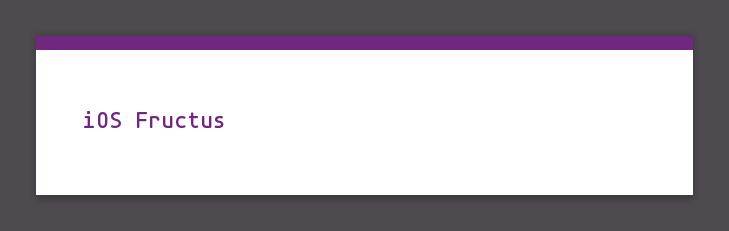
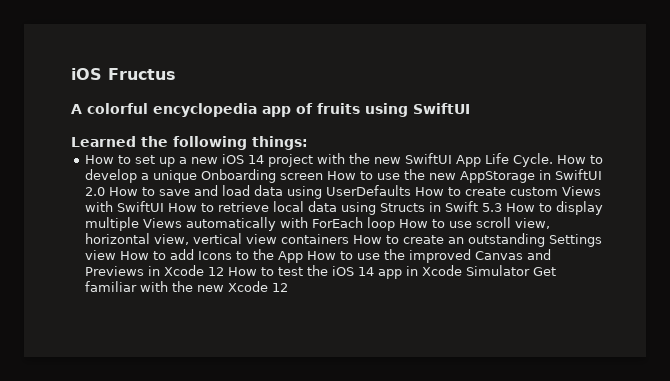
+ A colorful encyclopedia app of fruits using SwiftUI
+ Learned the following things:
+ How to set up a new iOS 14 project with the new SwiftUI App Life Cycle. How to develop a unique Onboarding screen How to use the new AppStorage in SwiftUI 2.0 How to save and load data using UserDefaults How to create custom Views with SwiftUI How to retrieve local data using Structs in Swift 5.3 How to display multiple Views automatically with ForEach loop How to use scroll view, horizontal view, vertical view containers How to create an outstanding Settings view How to add Icons to the App How to use the improved Canvas and Previews in Xcode 12 How to test the iOS 14 app in Xcode Simulator Get familiar with the new Xcode 12

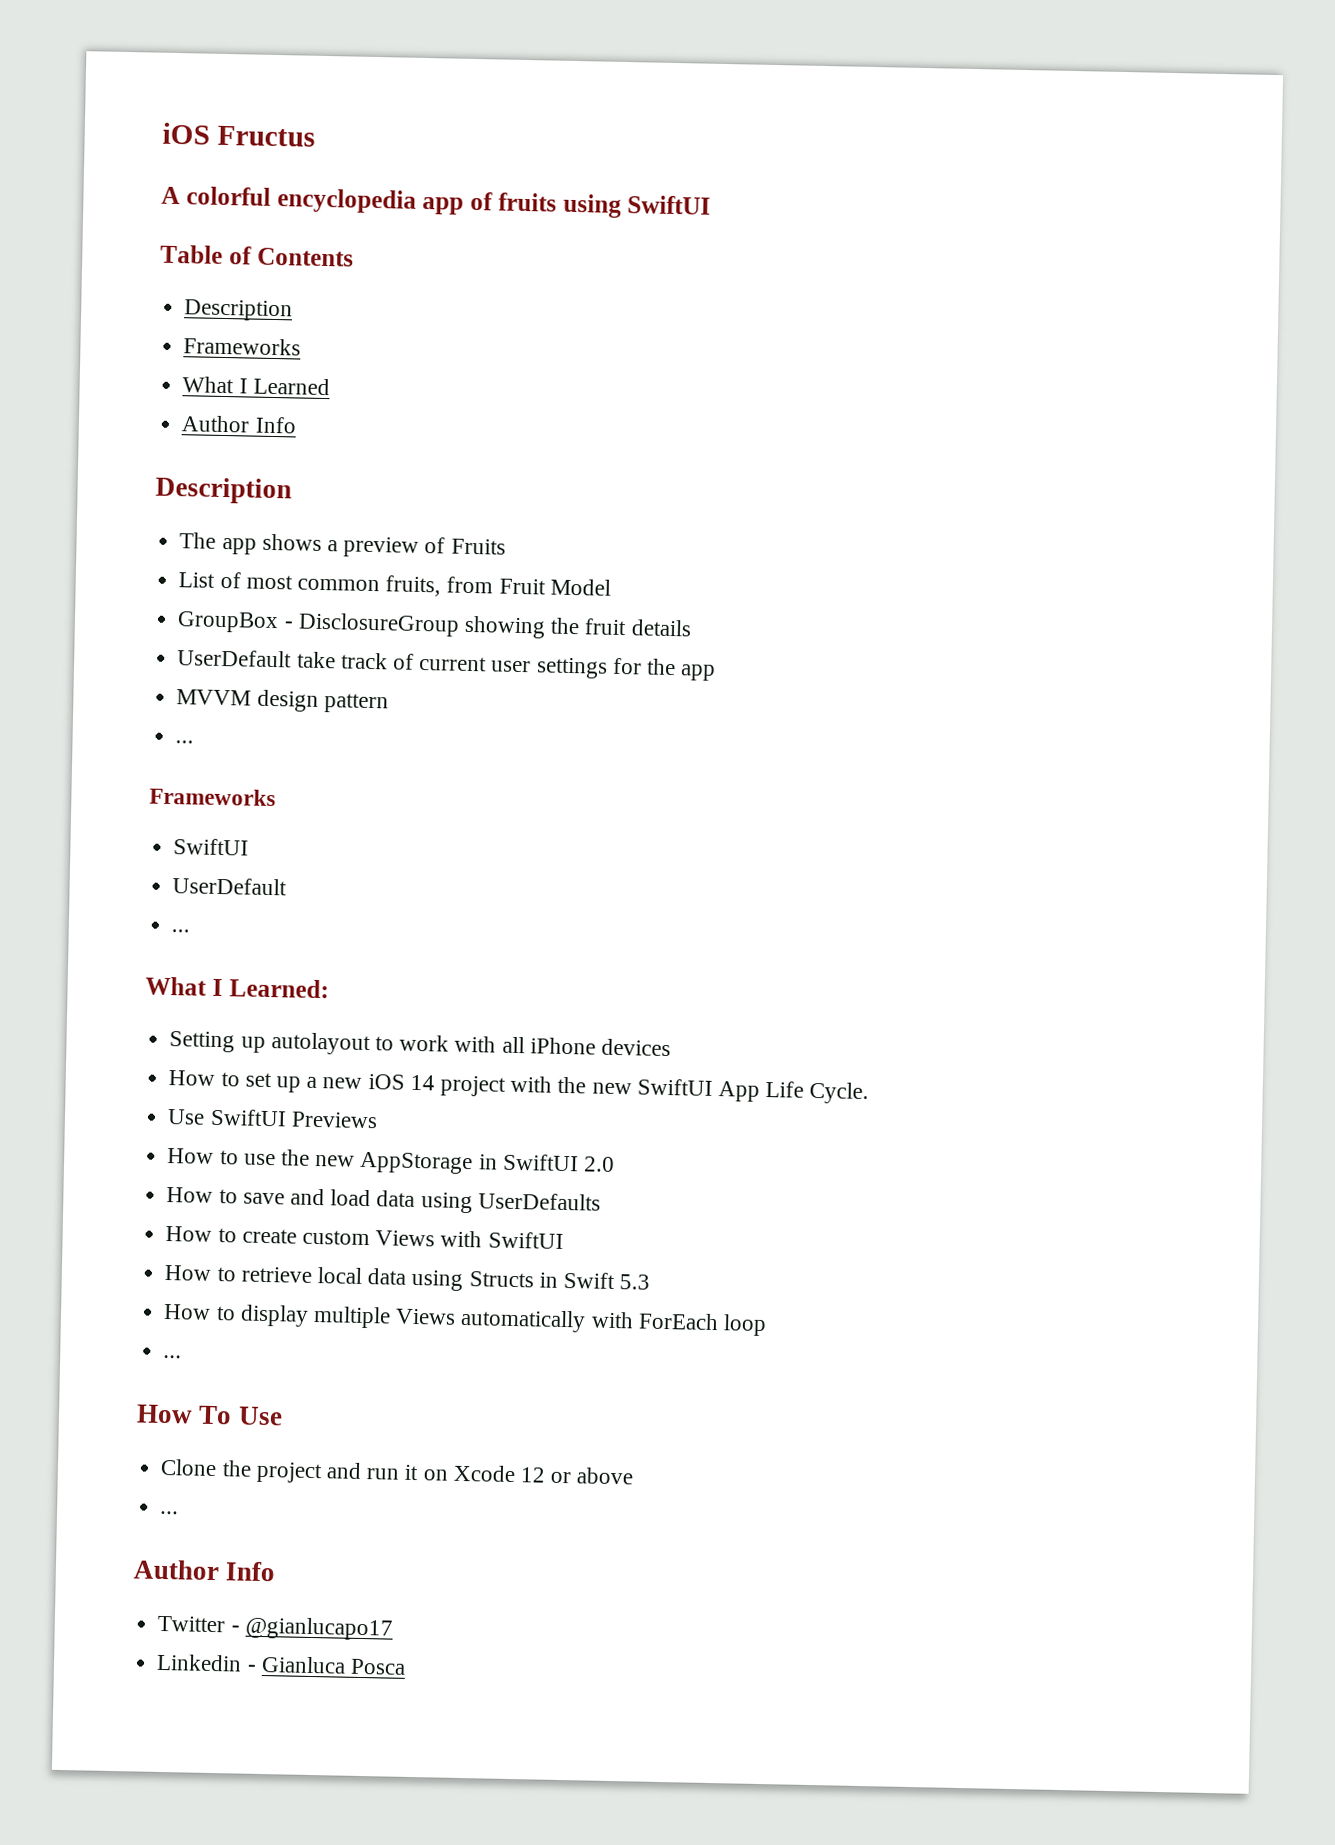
- Learned the following things:
+ Table of Contents
+ Description
+ Frameworks
+ What I Learned
+ Author Info
+ Description
+ The app shows a preview of Fruits
+ List of most common fruits, from Fruit Model
+ GroupBox - DisclosureGroup showing the fruit details
+ UserDefault take track of current user settings for the app
+ MVVM design pattern
+ ...
+ Frameworks
+ SwiftUI
+ UserDefault
+ ...
+ What I Learned:
+ Setting up autolayout to work with all iPhone devices
- How to set up a new iOS 14 project with the new SwiftUI App Life Cycle. How to develop a unique Onboarding screen How to use the new AppStorage in SwiftUI 2.0 How to save and load data using UserDefaults How to create custom Views with SwiftUI How to retrieve local data using Structs in Swift 5.3 How to display multiple Views automatically with ForEach loop How to use scroll view, horizontal view, vertical view containers How to create an outstanding Settings view How to add Icons to the App How to use the improved Canvas and Previews in Xcode 12 How to test the iOS 14 app in Xcode Simulator Get familiar with the new Xcode 12
+ How to set up a new iOS 14 project with the new SwiftUI App Life Cycle.
+ Use SwiftUI Previews
+ How to use the new AppStorage in SwiftUI 2.0
+ How to save and load data using UserDefaults
+ How to create custom Views with SwiftUI
+ How to retrieve local data using Structs in Swift 5.3
+ How to display multiple Views automatically with ForEach loop
+ ...
+ How To Use
+ Clone the project and run it on Xcode 12 or above
+ ...
+ Author Info
+ Twitter - @gianlucapo17
+ Linkedin - Gianluca Posca

